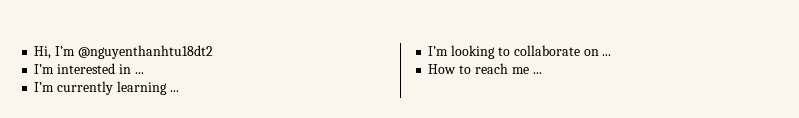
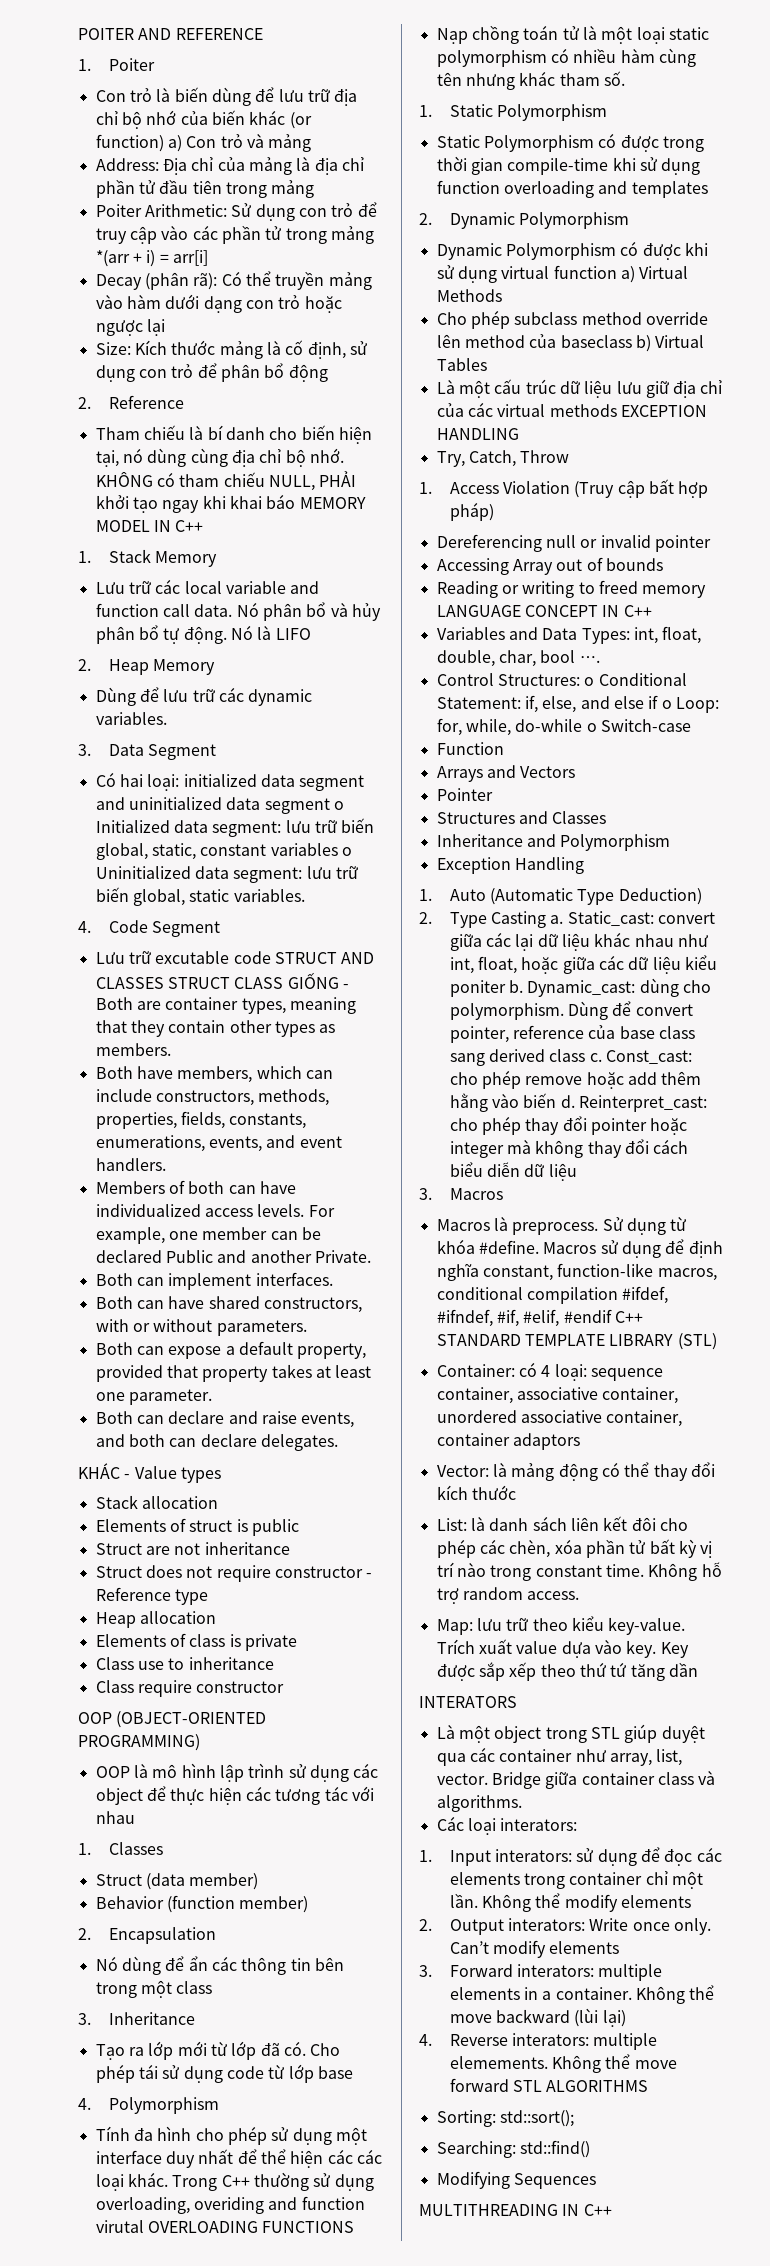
- Hi, I’m @nguyenthanhtu18dt2
- I’m interested in ...
- I’m currently learning ...
- I’m looking to collaborate on ...
- How to reach me ...
+ POITER AND REFERENCE
+ 1. Poiter
+ Con trỏ là biến dùng để lưu trữ địa chỉ bộ nhớ của biến khác (or function) a) Con trỏ và mảng
+ Address: Địa chỉ của mảng là địa chỉ phần tử đầu tiên trong mảng
+ Poiter Arithmetic: Sử dụng con trỏ để truy cập vào các phần tử trong mảng *(arr + i) = arr[i]
+ Decay (phân rã): Có thể truyền mảng vào hàm dưới dạng con trỏ hoặc ngược lại
+ Size: Kích thước mảng là cố định, sử dụng con trỏ để phân bổ động
+ 2. Reference
+ Tham chiếu là bí danh cho biến hiện tại, nó dùng cùng địa chỉ bộ nhớ. KHÔNG có tham chiếu NULL, PHẢI khởi tạo ngay khi khai báo MEMORY MODEL IN C++
+ 1. Stack Memory
+ Lưu trữ các local variable and function call data. Nó phân bổ và hủy phân bổ tự động. Nó là LIFO
+ 2. Heap Memory
+ Dùng để lưu trữ các dynamic variables.
+ 3. Data Segment
+ Có hai loại: initialized data segment and uninitialized data segment o Initialized data segment: lưu trữ biến global, static, constant variables o Uninitialized data segment: lưu trữ biến global, static variables.
+ 4. Code Segment
+ Lưu trữ excutable code STRUCT AND CLASSES STRUCT CLASS GIỐNG - Both are container types, meaning that they contain other types as members.
+ Both have members, which can include constructors, methods, properties, fields, constants, enumerations, events, and event handlers.
+ Members of both can have individualized access levels. For example, one member can be declared Public and another Private.
+ Both can implement interfaces.
+ Both can have shared constructors, with or without parameters.
+ Both can expose a default property, provided that property takes at least one parameter.
+ Both can declare and raise events, and both can declare delegates.
+ KHÁC - Value types
+ Stack allocation
+ Elements of struct is public
+ Struct are not inheritance
+ Struct does not require constructor - Reference type
+ Heap allocation
+ Elements of class is private
+ Class use to inheritance
+ Class require constructor
+ OOP (OBJECT-ORIENTED PROGRAMMING)
+ OOP là mô hình lập trình sử dụng các object để thực hiện các tương tác với nhau
+ 1. Classes
+ Struct (data member)
+ Behavior (function member)
+ 2. Encapsulation
+ Nó dùng để ẩn các thông tin bên trong một class
+ 3. Inheritance
+ Tạo ra lớp mới từ lớp đã có. Cho phép tái sử dụng code từ lớp base
+ 4. Polymorphism
+ Tính đa hình cho phép sử dụng một interface duy nhất để thể hiện các các loại khác. Trong C++ thường sử dụng overloading, overiding and function virutal OVERLOADING FUNCTIONS
+ Nạp chồng toán tử là một loại static polymorphism có nhiều hàm cùng tên nhưng khác tham số.
+ 1. Static Polymorphism
+ Static Polymorphism có được trong thời gian compile-time khi sử dụng function overloading and templates
+ 2. Dynamic Polymorphism
+ Dynamic Polymorphism có được khi sử dụng virtual function a) Virtual Methods
+ Cho phép subclass method override lên method của baseclass b) Virtual Tables
+ Là một cấu trúc dữ liệu lưu giữ địa chỉ của các virtual methods EXCEPTION HANDLING
+ Try, Catch, Throw
+ 1. Access Violation (Truy cập bất hợp pháp)
+ Dereferencing null or invalid pointer
+ Accessing Array out of bounds
+ Reading or writing to freed memory LANGUAGE CONCEPT IN C++
+ Variables and Data Types: int, float, double, char, bool ….
+ Control Structures: o Conditional Statement: if, else, and else if o Loop: for, while, do-while o Switch-case
+ Function
+ Arrays and Vectors
+ Pointer
+ Structures and Classes
+ Inheritance and Polymorphism
+ Exception Handling
+ 1. Auto (Automatic Type Deduction)
+ 2. Type Casting a. Static_cast: convert giữa các lại dữ liệu khác nhau như int, float, hoặc giữa các dữ liệu kiểu poniter b. Dynamic_cast: dùng cho polymorphism. Dùng để convert pointer, reference của base class sang derived class c. Const_cast: cho phép remove hoặc add thêm hằng vào biến d. Reinterpret_cast: cho phép thay đổi pointer hoặc integer mà không thay đổi cách biểu diễn dữ liệu
+ 3. Macros
+ Macros là preprocess. Sử dụng từ khóa #define. Macros sử dụng để định nghĩa constant, function-like macros, conditional compilation #ifdef, #ifndef, #if, #elif, #endif C++ STANDARD TEMPLATE LIBRARY (STL)
+ Container: có 4 loại: sequence container, associative container, unordered associative container, container adaptors
+ Vector: là mảng động có thể thay đổi kích thước
+ List: là danh sách liên kết đôi cho phép các chèn, xóa phần tử bất kỳ vị trí nào trong constant time. Không hỗ trợ random access.
+ Map: lưu trữ theo kiểu key-value. Trích xuất value dựa vào key. Key được sắp xếp theo thứ tứ tăng dần
+ INTERATORS
+ Là một object trong STL giúp duyệt qua các container như array, list, vector. Bridge giữa container class và algorithms.
+ Các loại interators:
+ 1. Input interators: sử dụng để đọc các elements trong container chỉ một lần. Không thể modify elements
+ 2. Output interators: Write once only. Can’t modify elements
+ 3. Forward interators: multiple elements in a container. Không thể move backward (lùi lại)
+ 4. Reverse interators: multiple elemements. Không thể move forward STL ALGORITHMS
+ Sorting: std::sort();
+ Searching: std::find()
+ Modifying Sequences
+ MULTITHREADING IN C++

